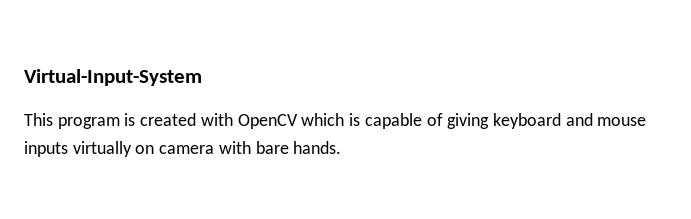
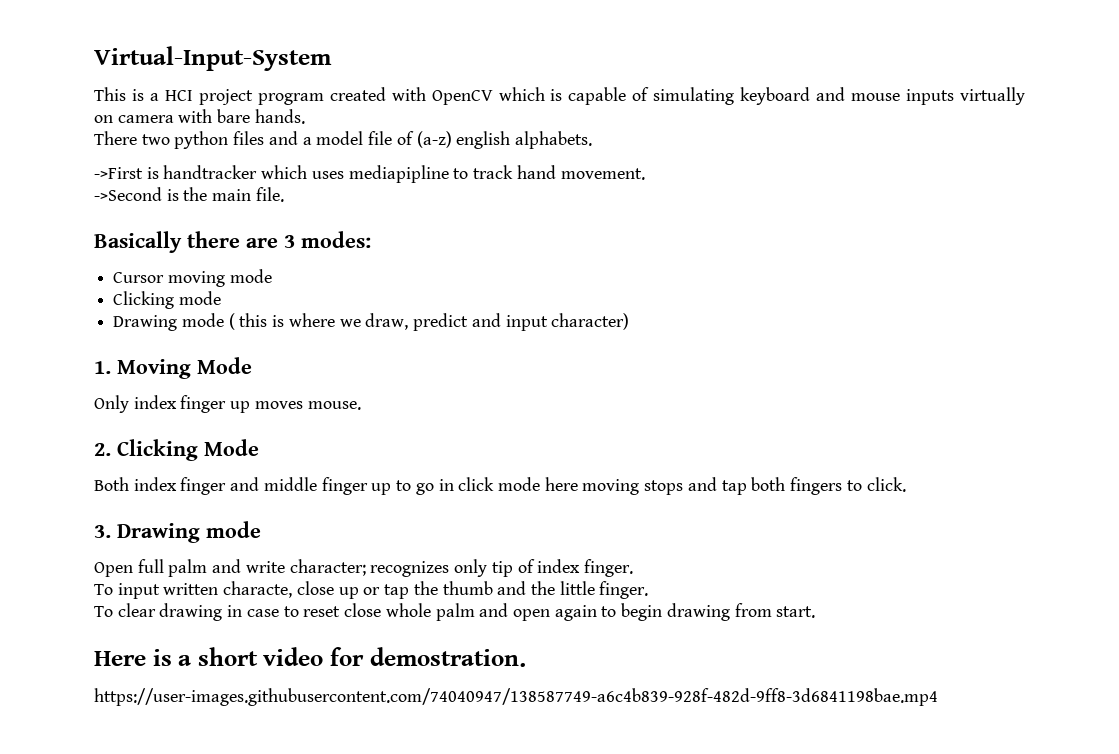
- This program is created with OpenCV which is capable of giving keyboard and mouse inputs virtually on camera with bare hands.
+ This is a HCI project program created with OpenCV which is capable of simulating keyboard and mouse inputs virtually on camera with bare hands.
+ There two python files and a model file of (a-z) english alphabets.
+ ->First is handtracker which uses mediapipline to track hand movement.
+ ->Second is the main file.
+ Basically there are 3 modes:
+ Cursor moving mode
+ Clicking mode
+ Drawing mode ( this is where we draw, predict and input character)
+ 1. Moving Mode
+ Only index finger up moves mouse.
+ 2. Clicking Mode
+ Both index finger and middle finger up to go in click mode here moving stops and tap both fingers to click.
+ 3. Drawing mode
+ Open full palm and write character; recognizes only tip of index finger.
+ To input written characte, close up or tap the thumb and the little finger.
+ To clear drawing in case to reset close whole palm and open again to begin drawing from start.
+ Here is a short video for demostration.
+ https://user-images.githubusercontent.com/74040947/138587749-a6c4b839-928f-482d-9ff8-3d6841198bae.mp4

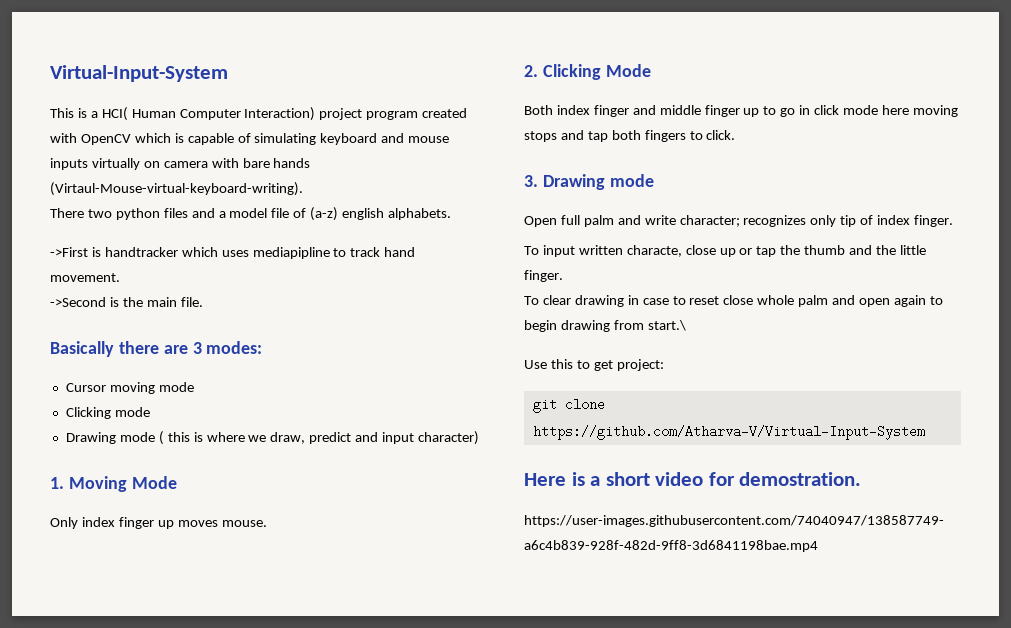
- This is a HCI project program created with OpenCV which is capable of simulating keyboard and mouse inputs virtually on camera with bare hands.
+ This is a HCI( Human Computer Interaction) project program created with OpenCV which is capable of simulating keyboard and mouse inputs virtually on camera with bare hands (Virtaul-Mouse-virtual-keyboard-writing).
- To clear drawing in case to reset close whole palm and open again to begin drawing from start.
+ To clear drawing in case to reset close whole palm and open again to begin drawing from start.\
+ Use this to get project:
+ git clone https://github.com/Atharva-V/Virtual-Input-System

